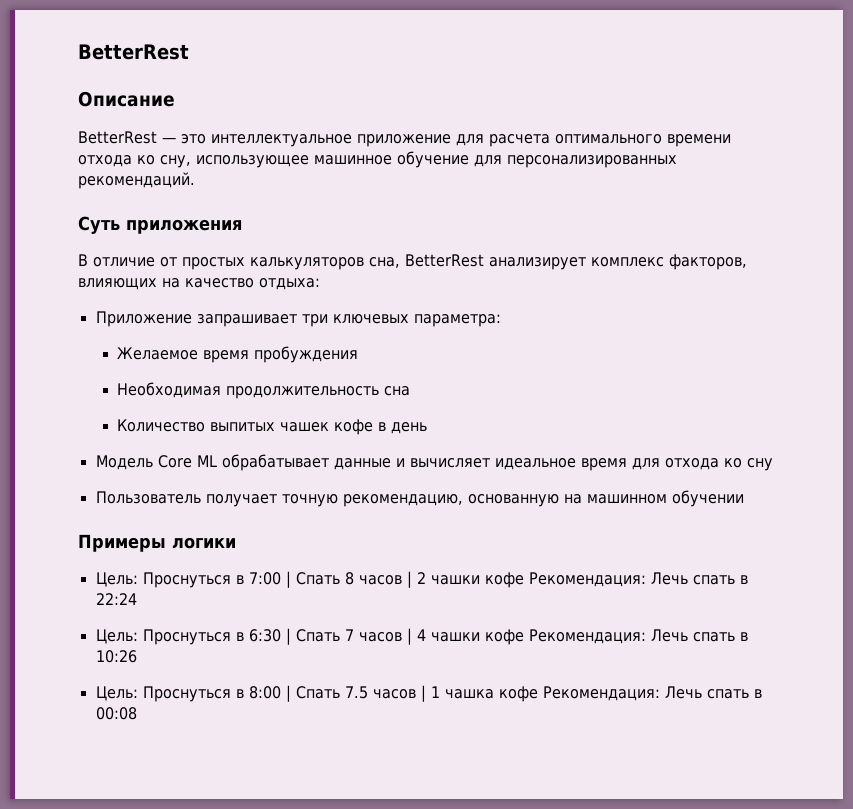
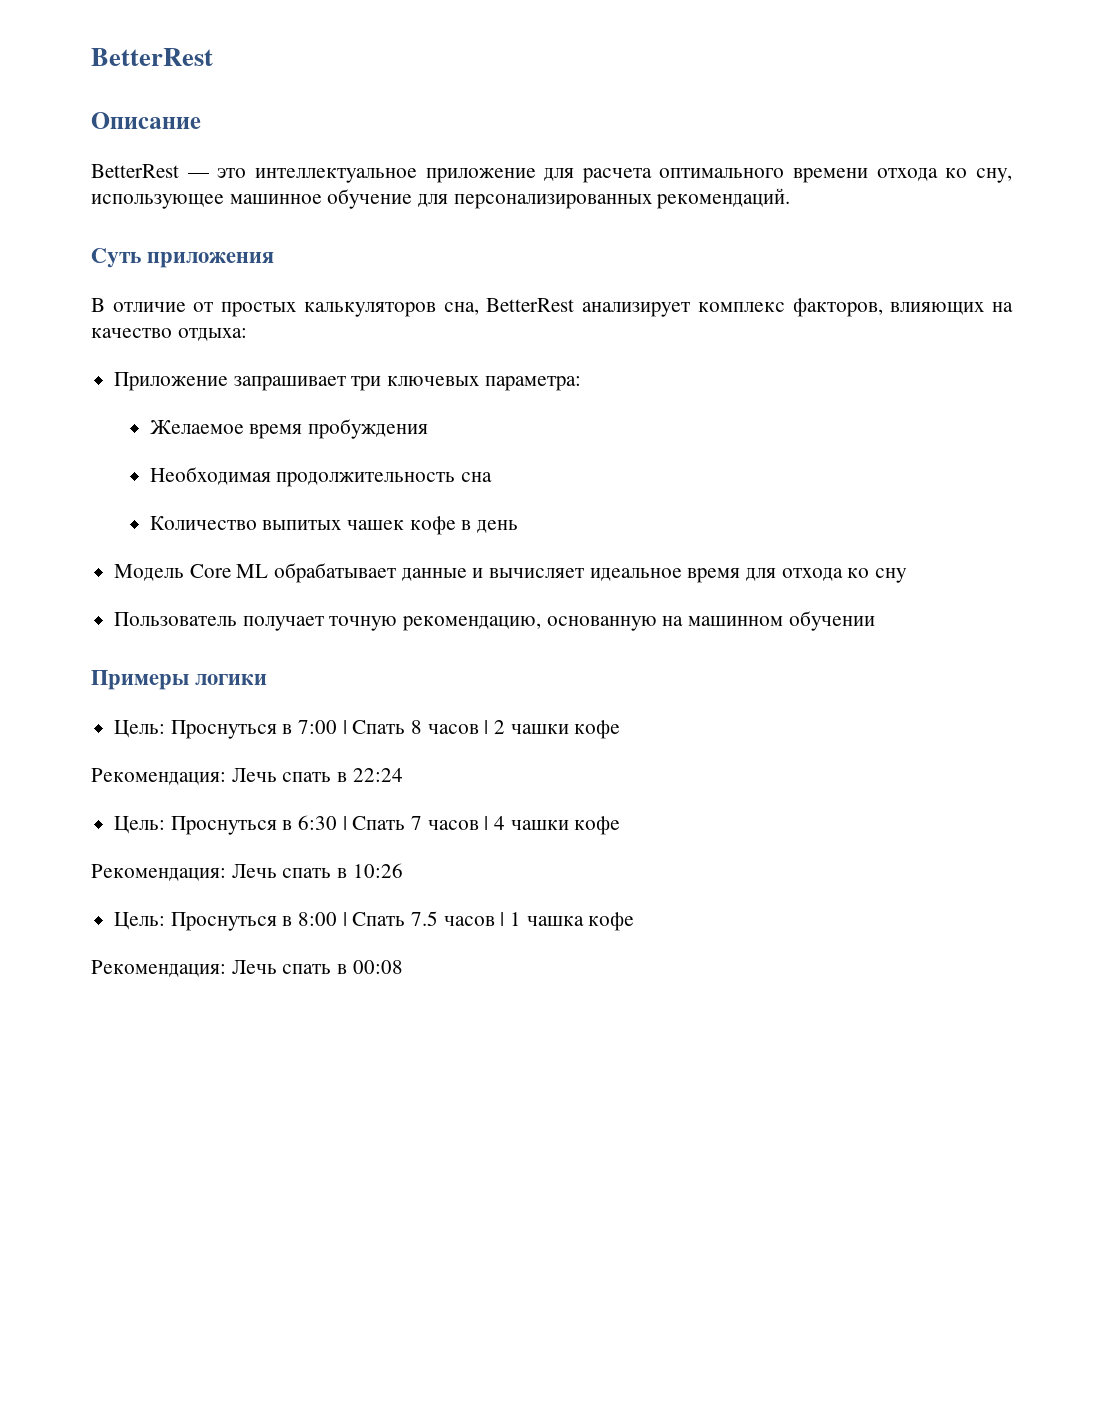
- Цель: Проснуться в 7:00 | Спать 8 часов | 2 чашки кофе Рекомендация: Лечь спать в 22:24
+ Цель: Проснуться в 7:00 | Спать 8 часов | 2 чашки кофе
+ Рекомендация: Лечь спать в 22:24
- Цель: Проснуться в 6:30 | Спать 7 часов | 4 чашки кофе Рекомендация: Лечь спать в 10:26
+ Цель: Проснуться в 6:30 | Спать 7 часов | 4 чашки кофе
+ Рекомендация: Лечь спать в 10:26
- Цель: Проснуться в 8:00 | Спать 7.5 часов | 1 чашка кофе Рекомендация: Лечь спать в 00:08
+ Цель: Проснуться в 8:00 | Спать 7.5 часов | 1 чашка кофе
+ Рекомендация: Лечь спать в 00:08

